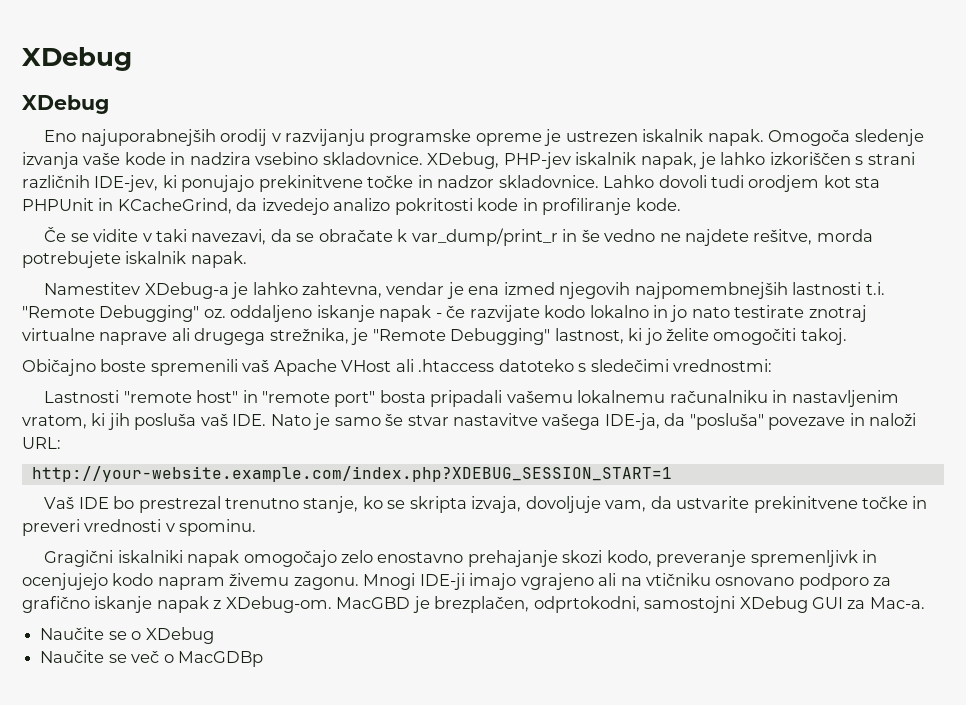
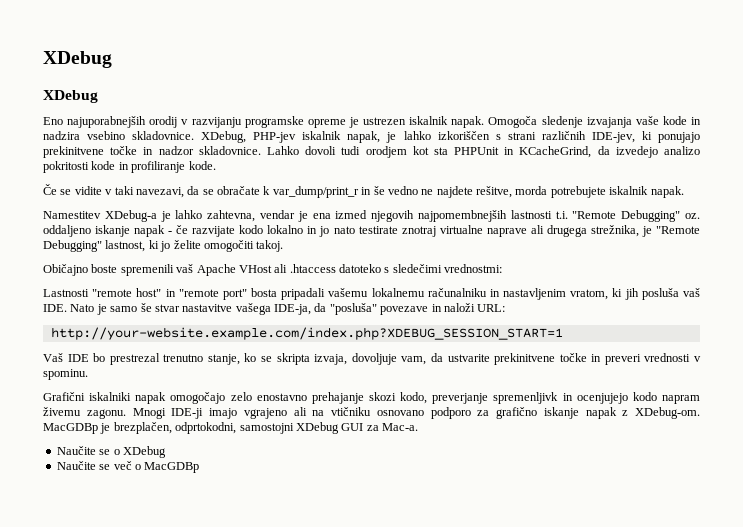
- Omogoča sledenje izvanja vaše kode in nadzira vsebino skladovnice.
+ Omogoča sledenje izvajanja vaše kode in nadzira vsebino skladovnice.
- Gragični iskalniki napak omogočajo zelo enostavno prehajanje skozi kodo, preveranje spremenljivk in ocenjujejo kodo napram živemu zagonu.
+ Grafični iskalniki napak omogočajo zelo enostavno prehajanje skozi kodo, preverjanje spremenljivk in ocenjujejo kodo napram živemu zagonu.
- MacGBD je brezplačen, odprtokodni, samostojni XDebug GUI za Mac-a.
+ MacGDBp je brezplačen, odprtokodni, samostojni XDebug GUI za Mac-a.

